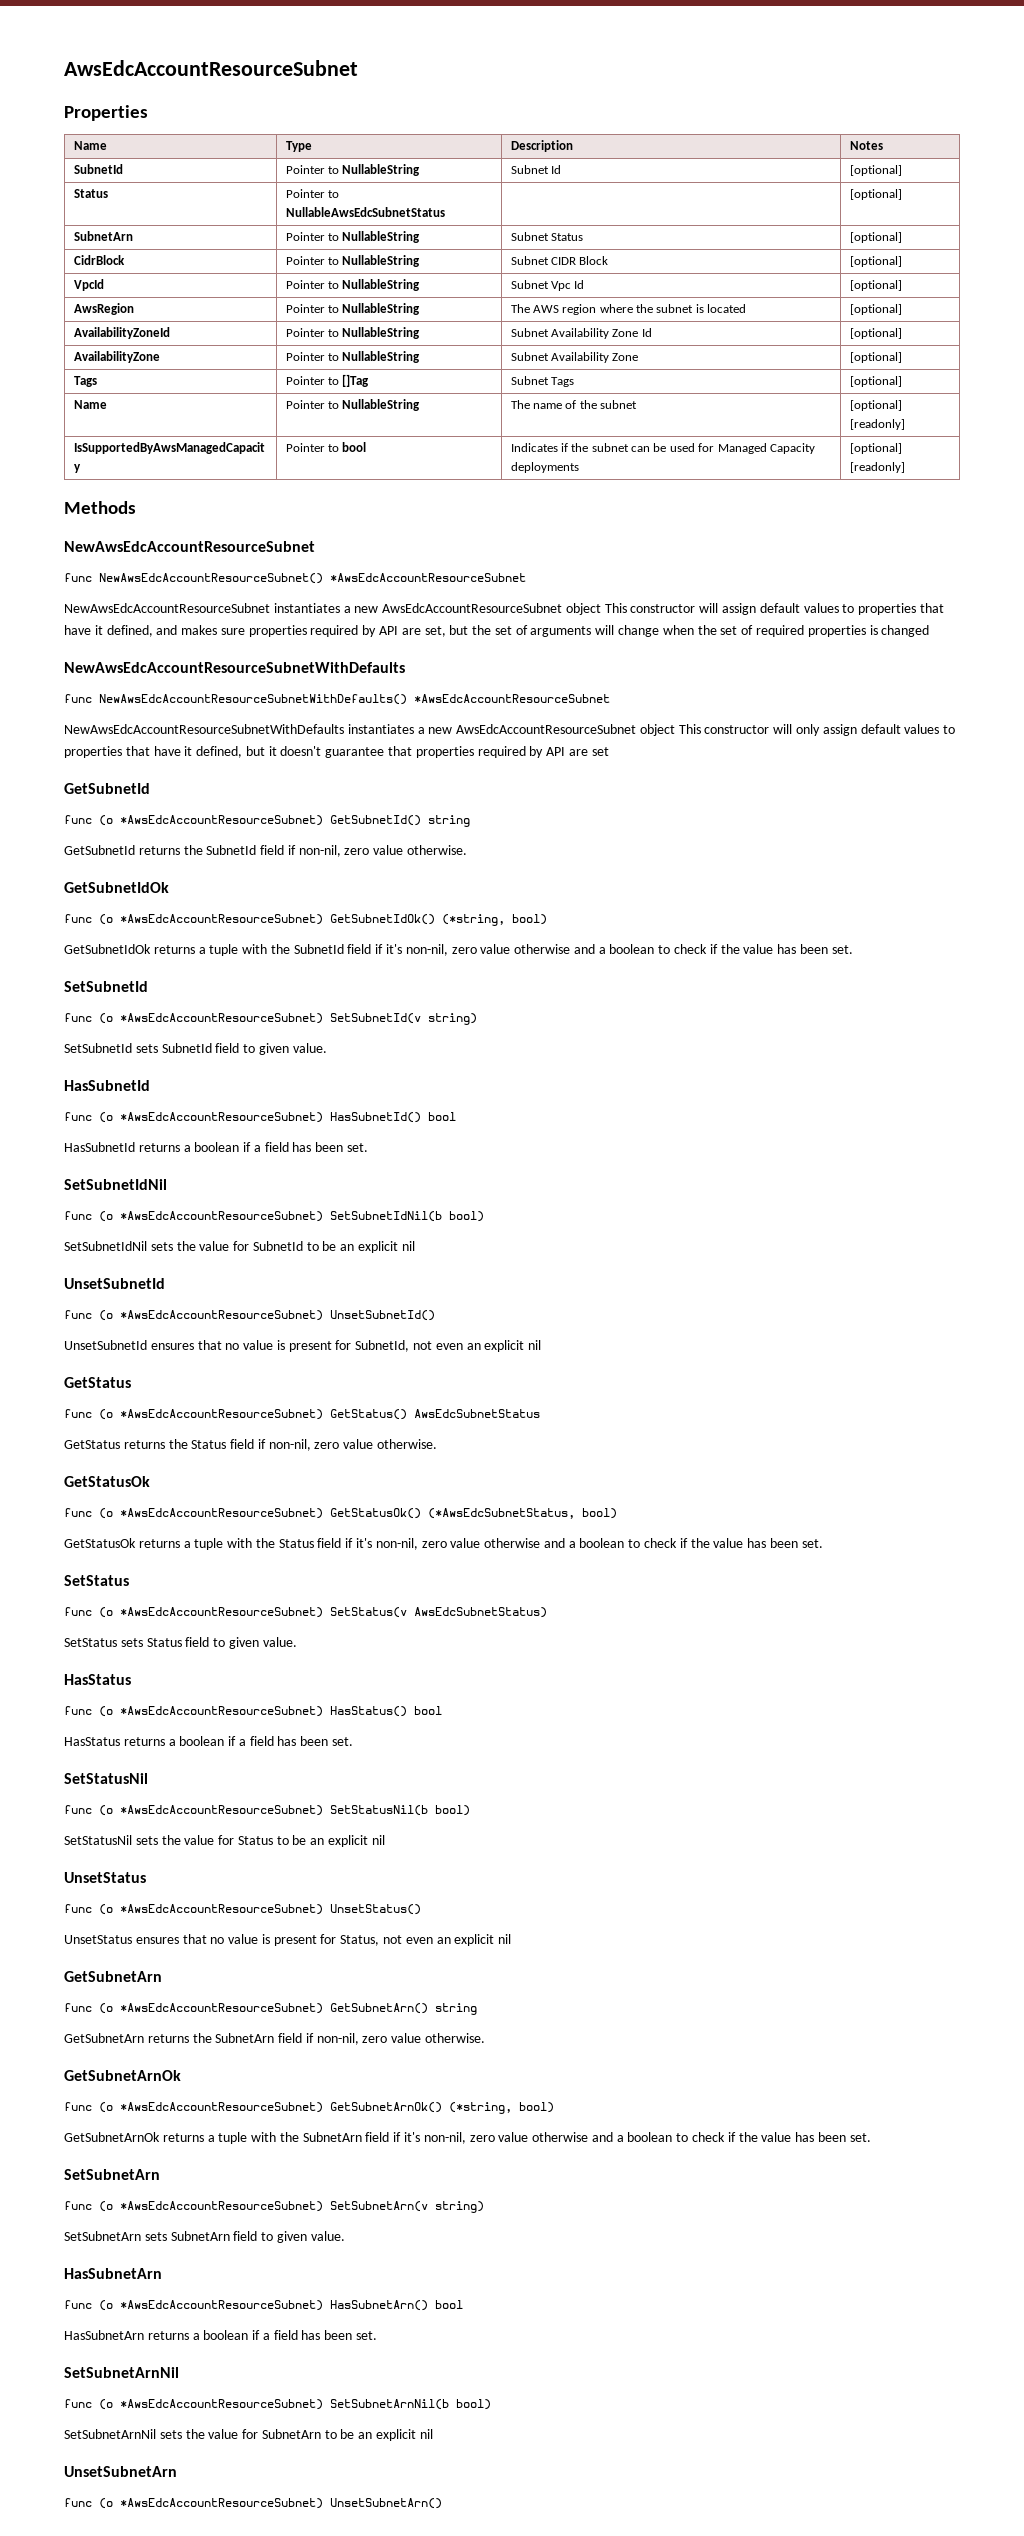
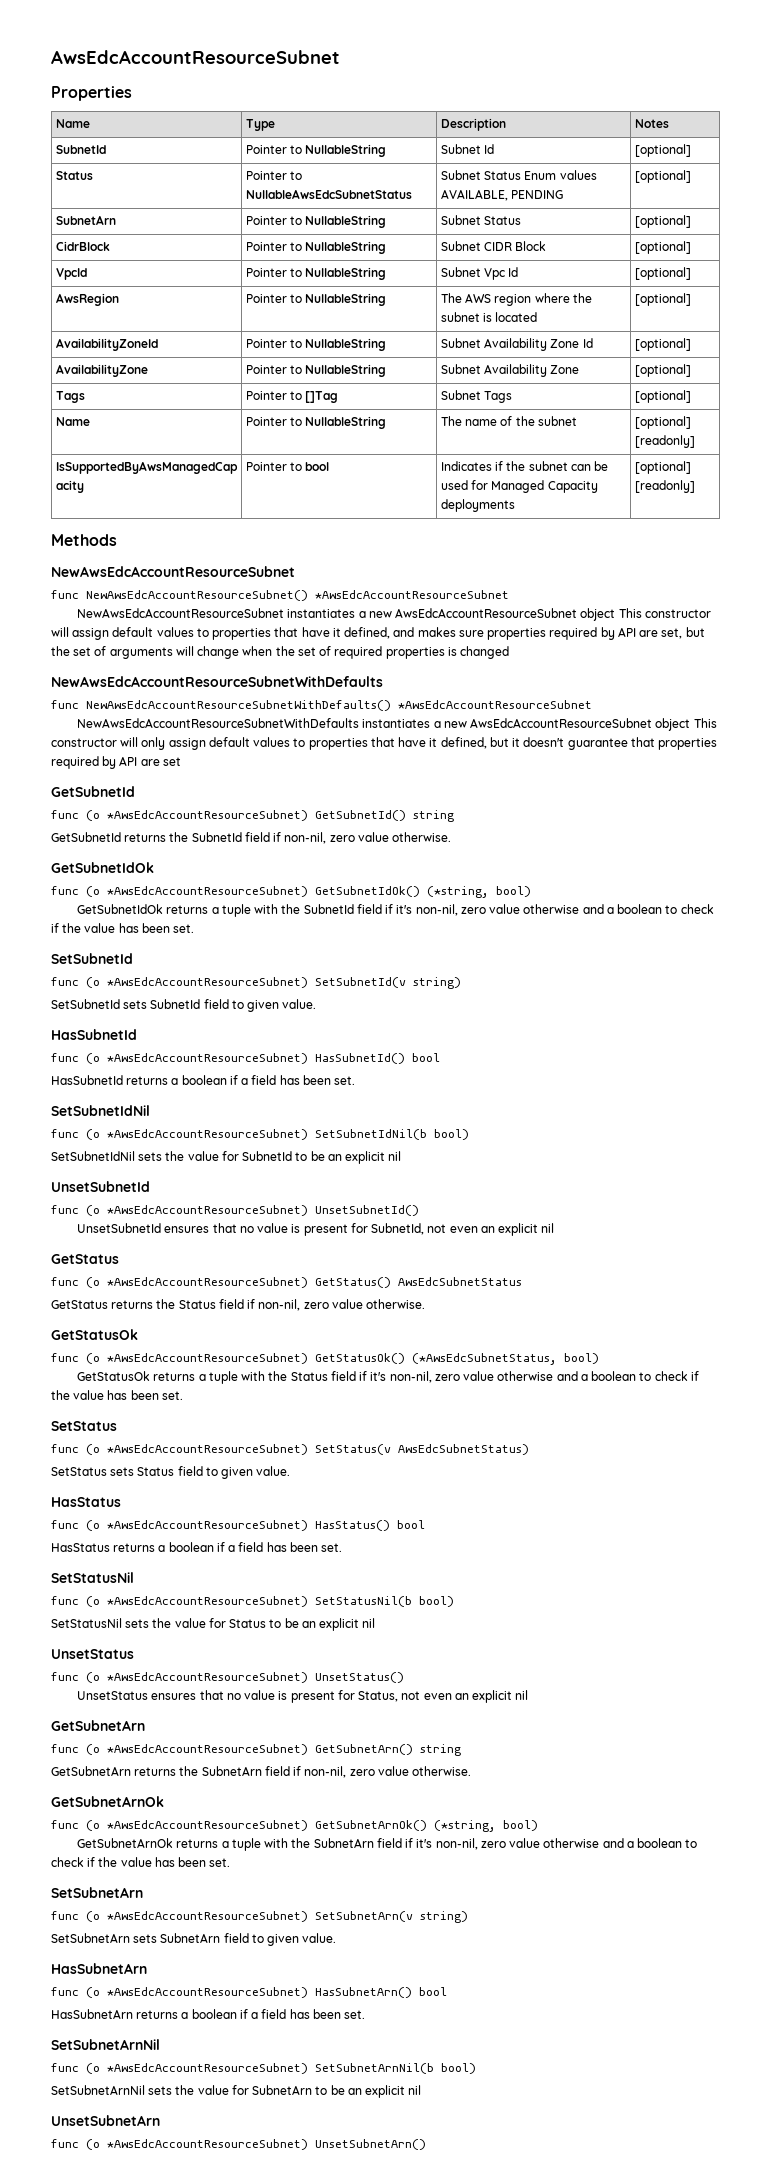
- Status | Pointer to NullableAwsEdcSubnetStatus | | [optional]
+ Status | Pointer to NullableAwsEdcSubnetStatus | Subnet Status Enum values AVAILABLE, PENDING | [optional]

